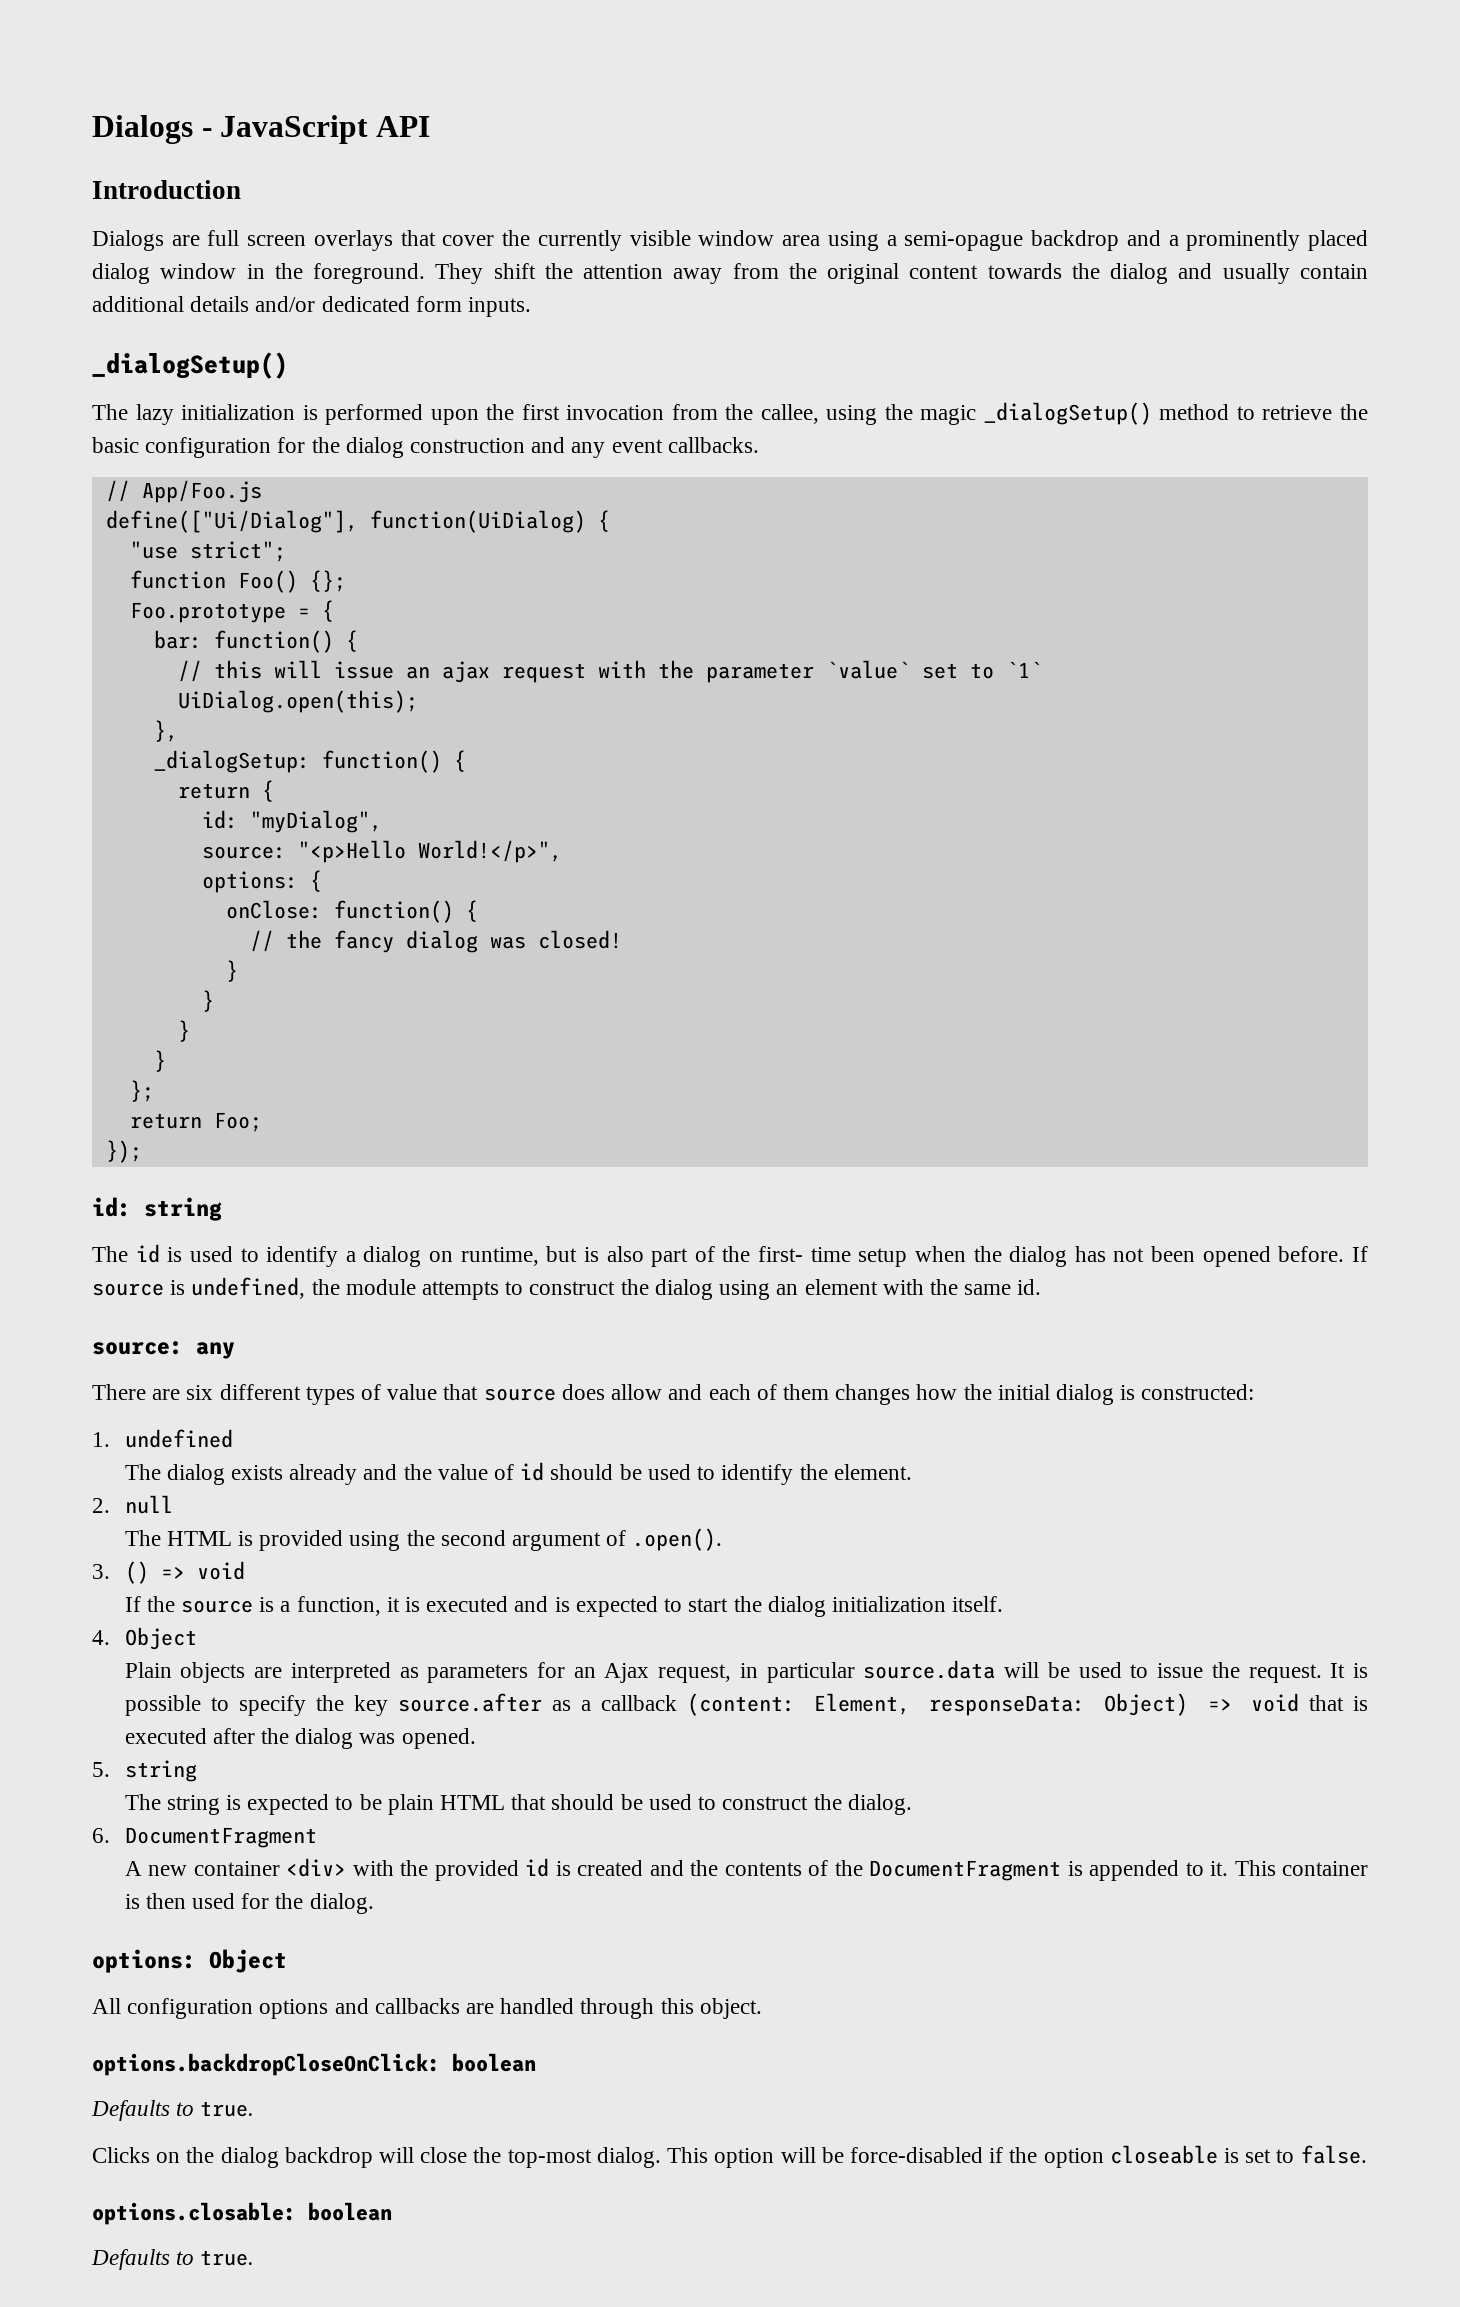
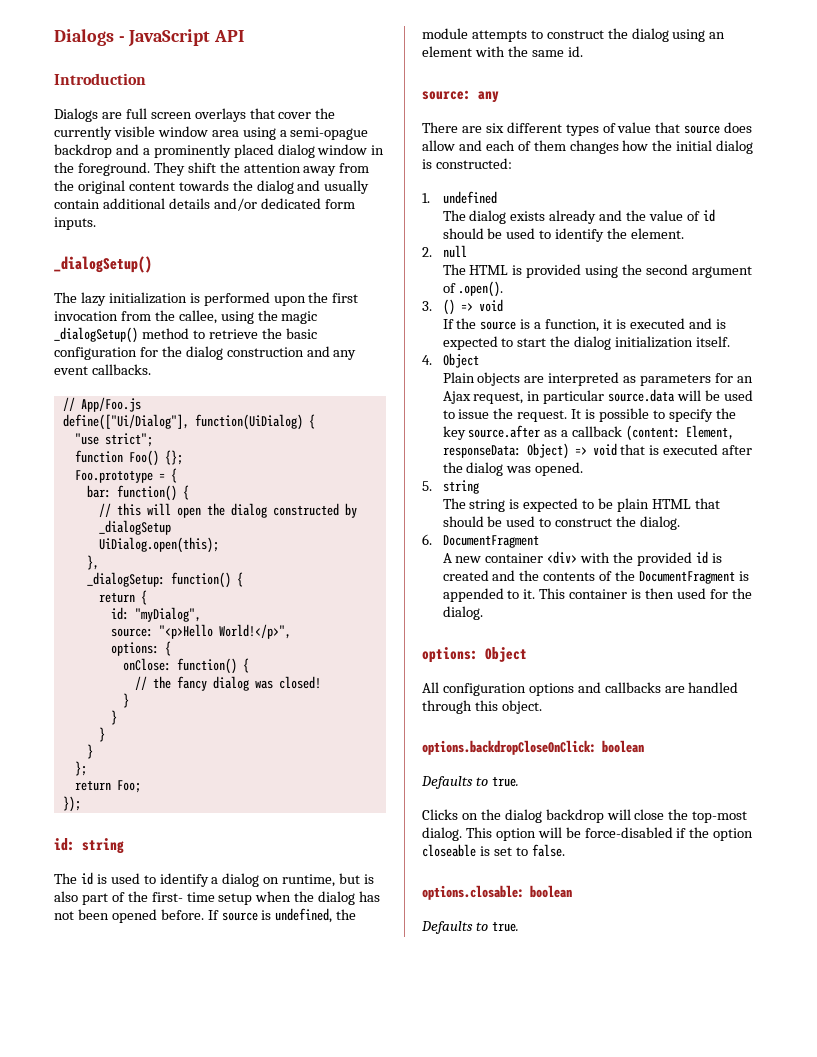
- // this will issue an ajax request with the parameter `value` set to `1`
+ // this will open the dialog constructed by _dialogSetup

